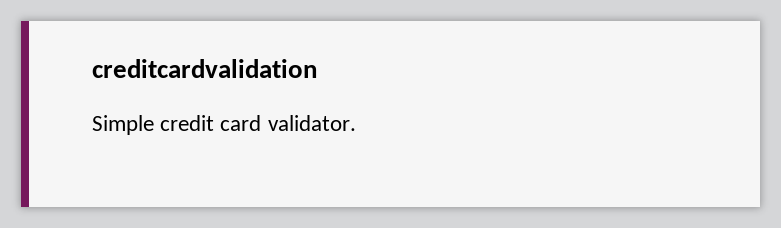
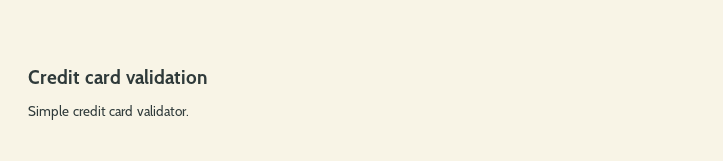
- creditcardvalidation
+ Credit card validation

